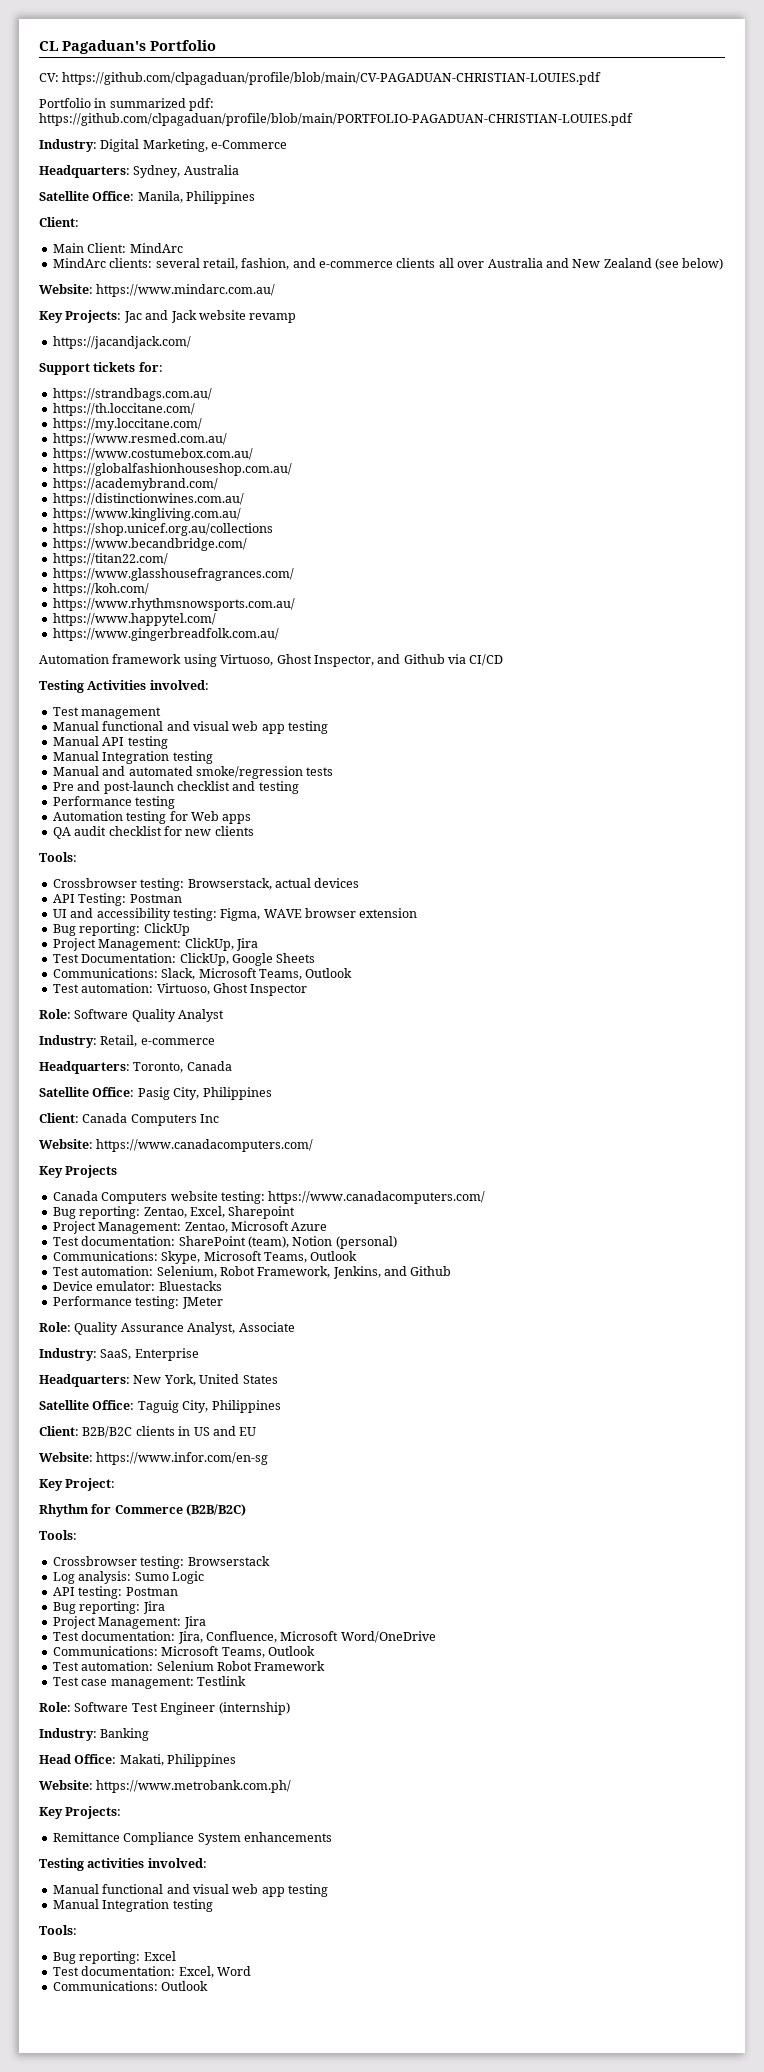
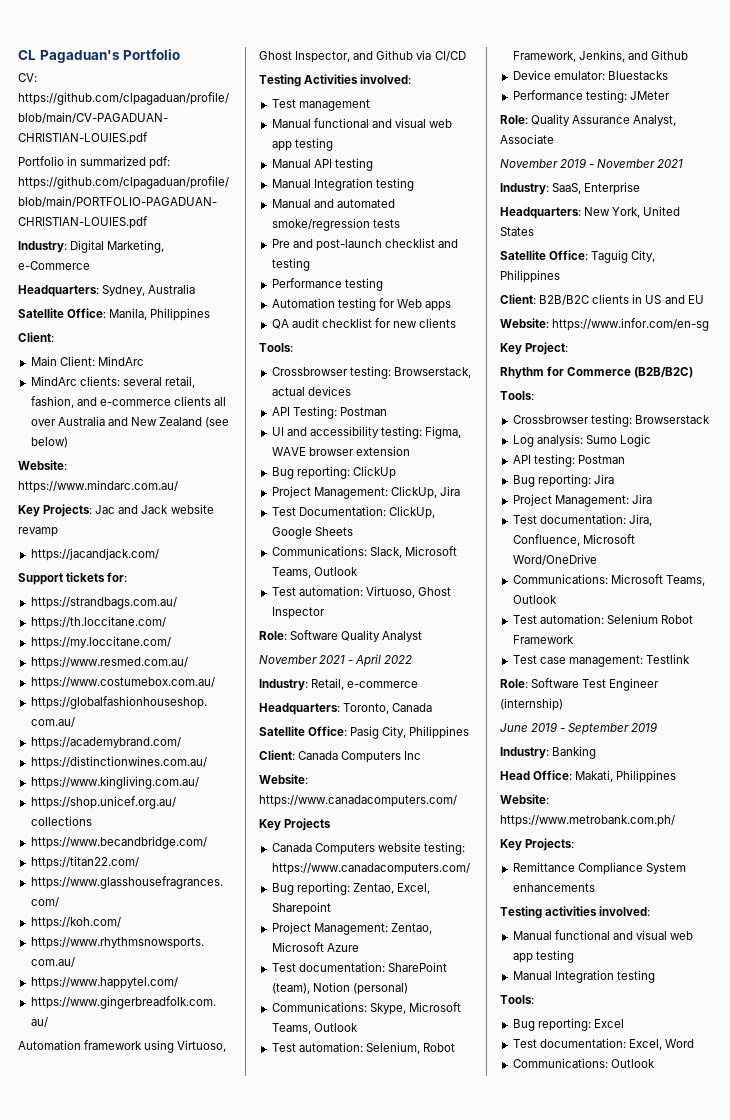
+ November 2021 - April 2022
+ November 2019 - November 2021
+ June 2019 - September 2019

